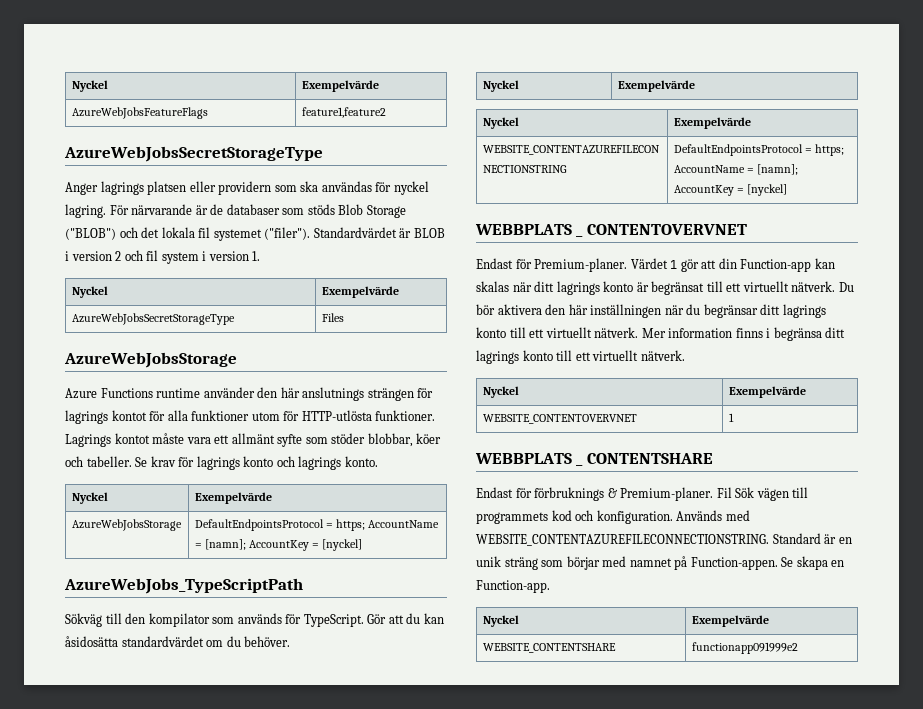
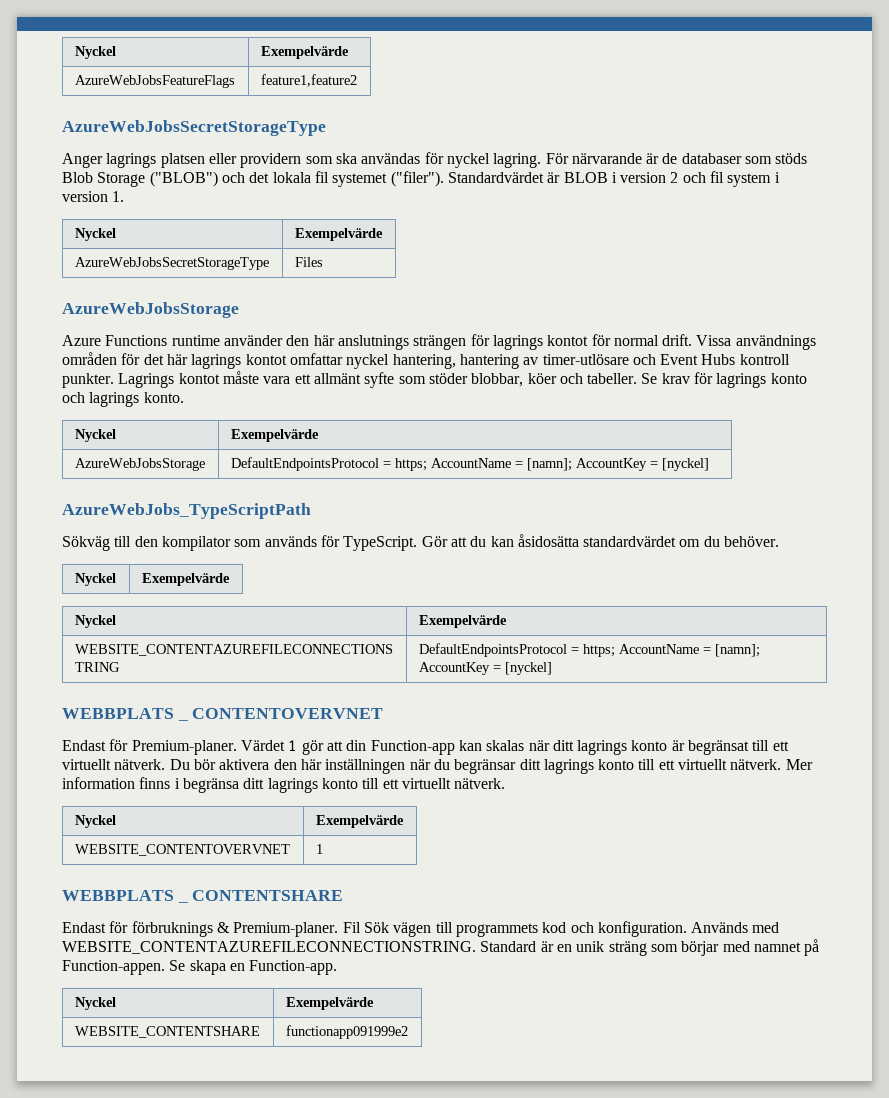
- Azure Functions runtime använder den här anslutnings strängen för lagrings kontot för alla funktioner utom för HTTP-utlösta funktioner.
+ Azure Functions runtime använder den här anslutnings strängen för lagrings kontot för normal drift. Vissa användnings områden för det här lagrings kontot omfattar nyckel hantering, hantering av timer-utlösare och Event Hubs kontroll punkter.

